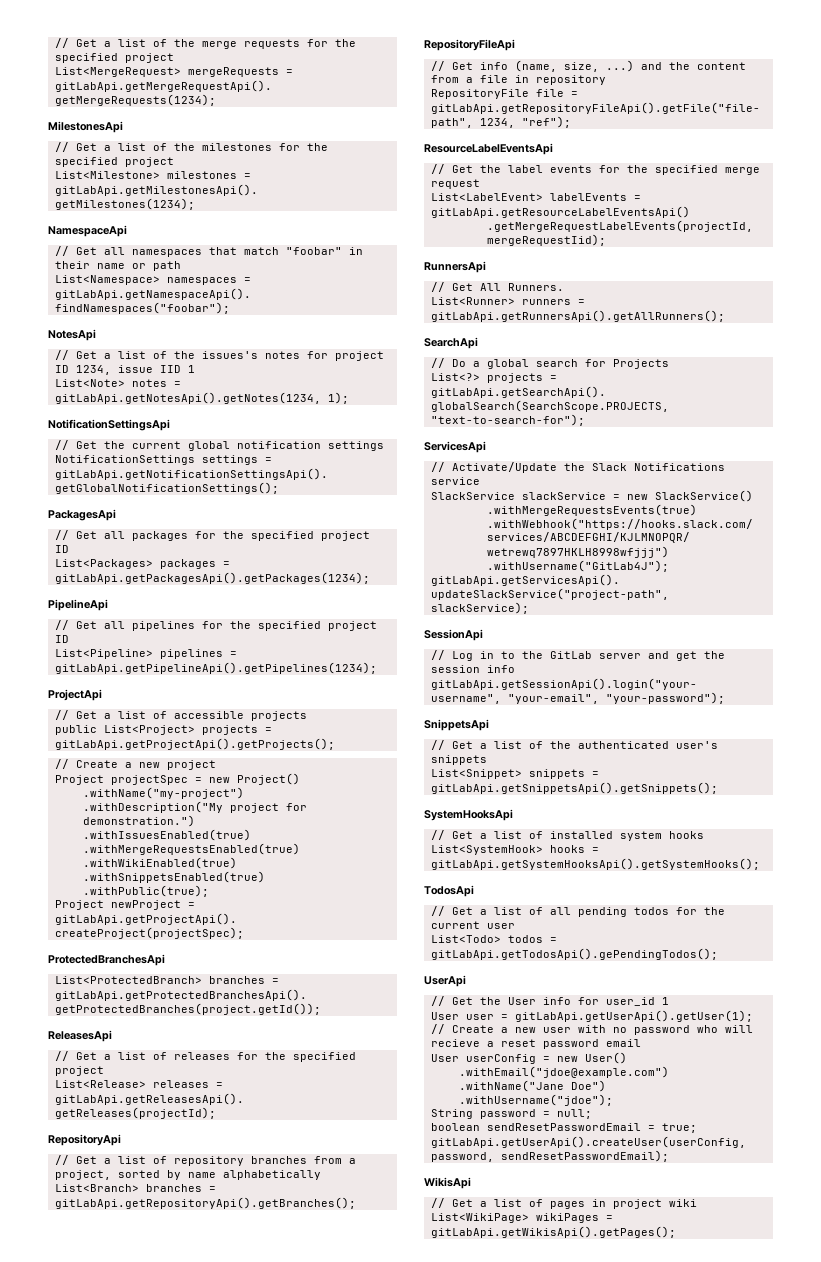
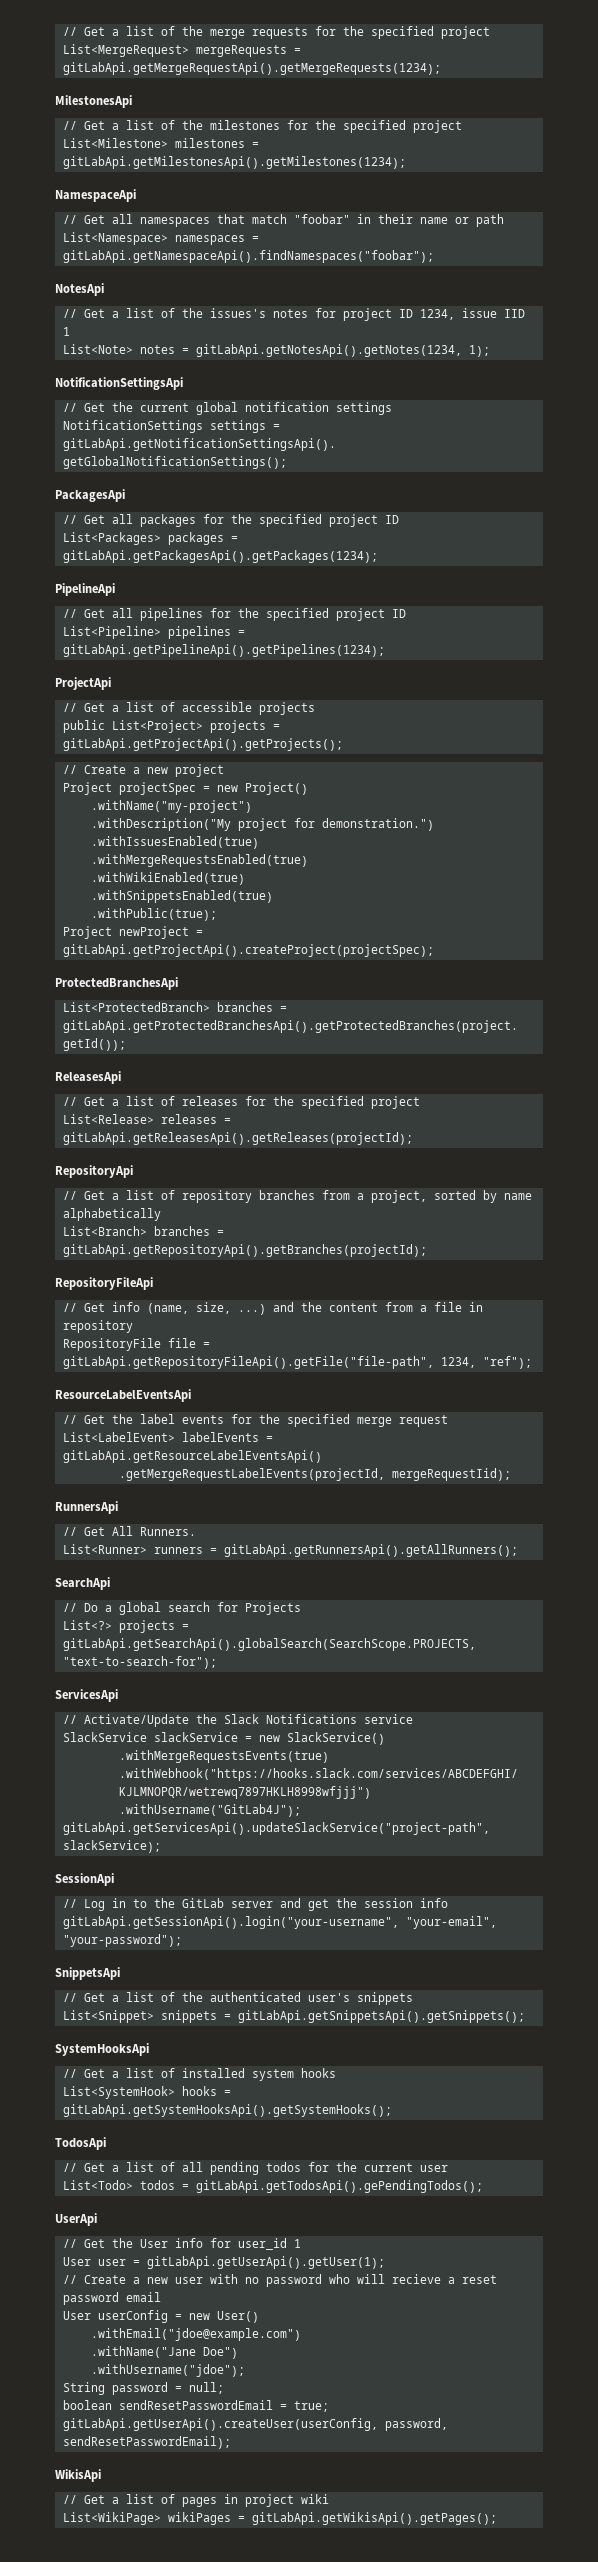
- List<Branch> branches = gitLabApi.getRepositoryApi().getBranches();
+ List<Branch> branches = gitLabApi.getRepositoryApi().getBranches(projectId);

